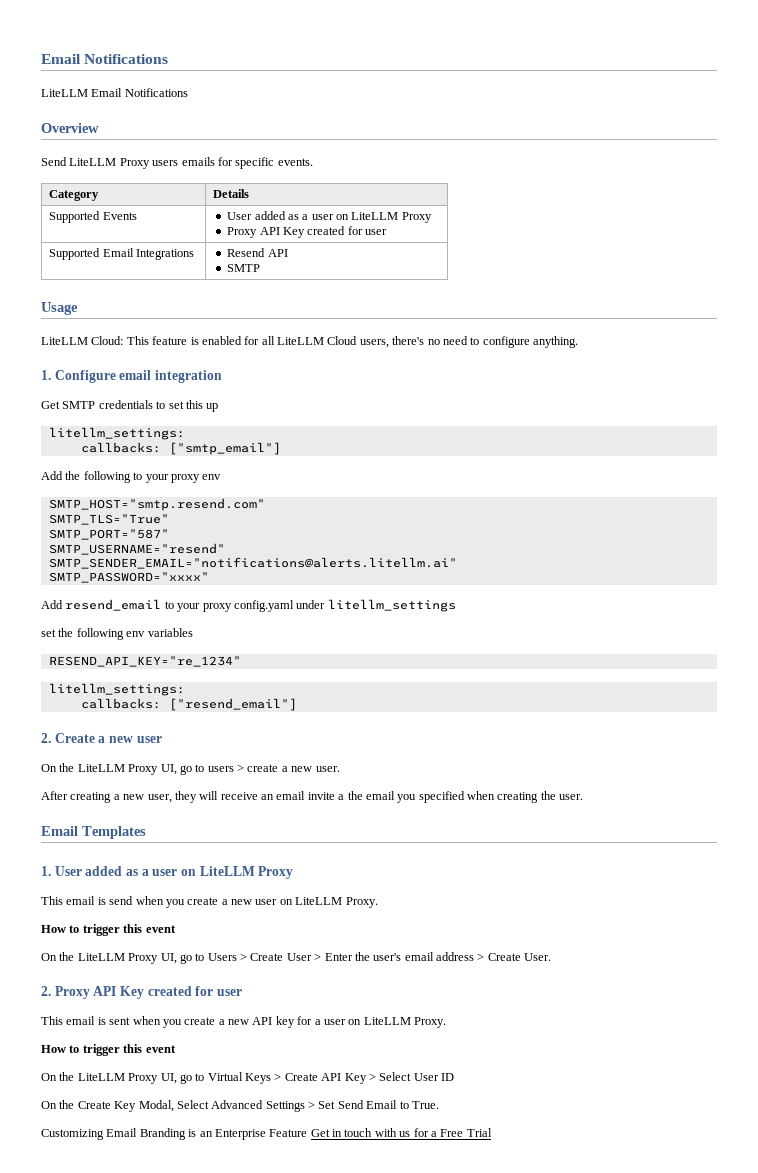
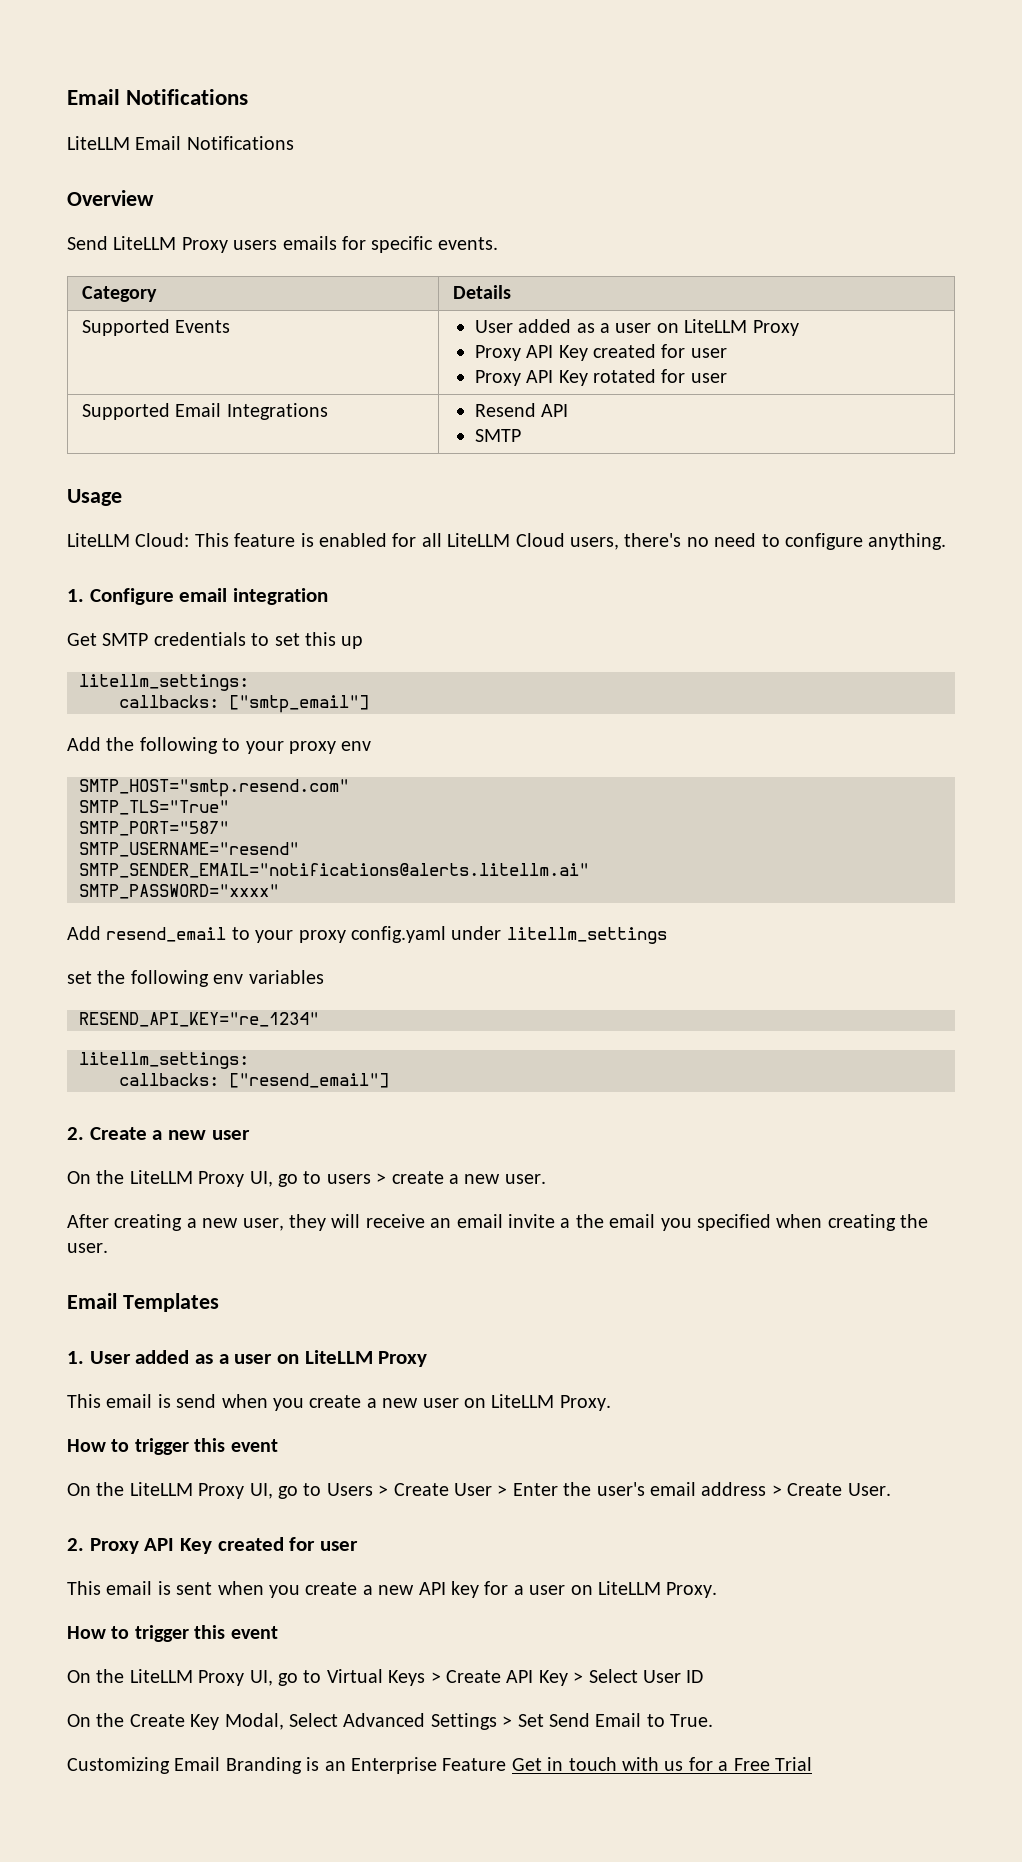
  Supported Events | User added as a user on LiteLLM Proxy
  Proxy API Key created for user
+ Proxy API Key rotated for user

